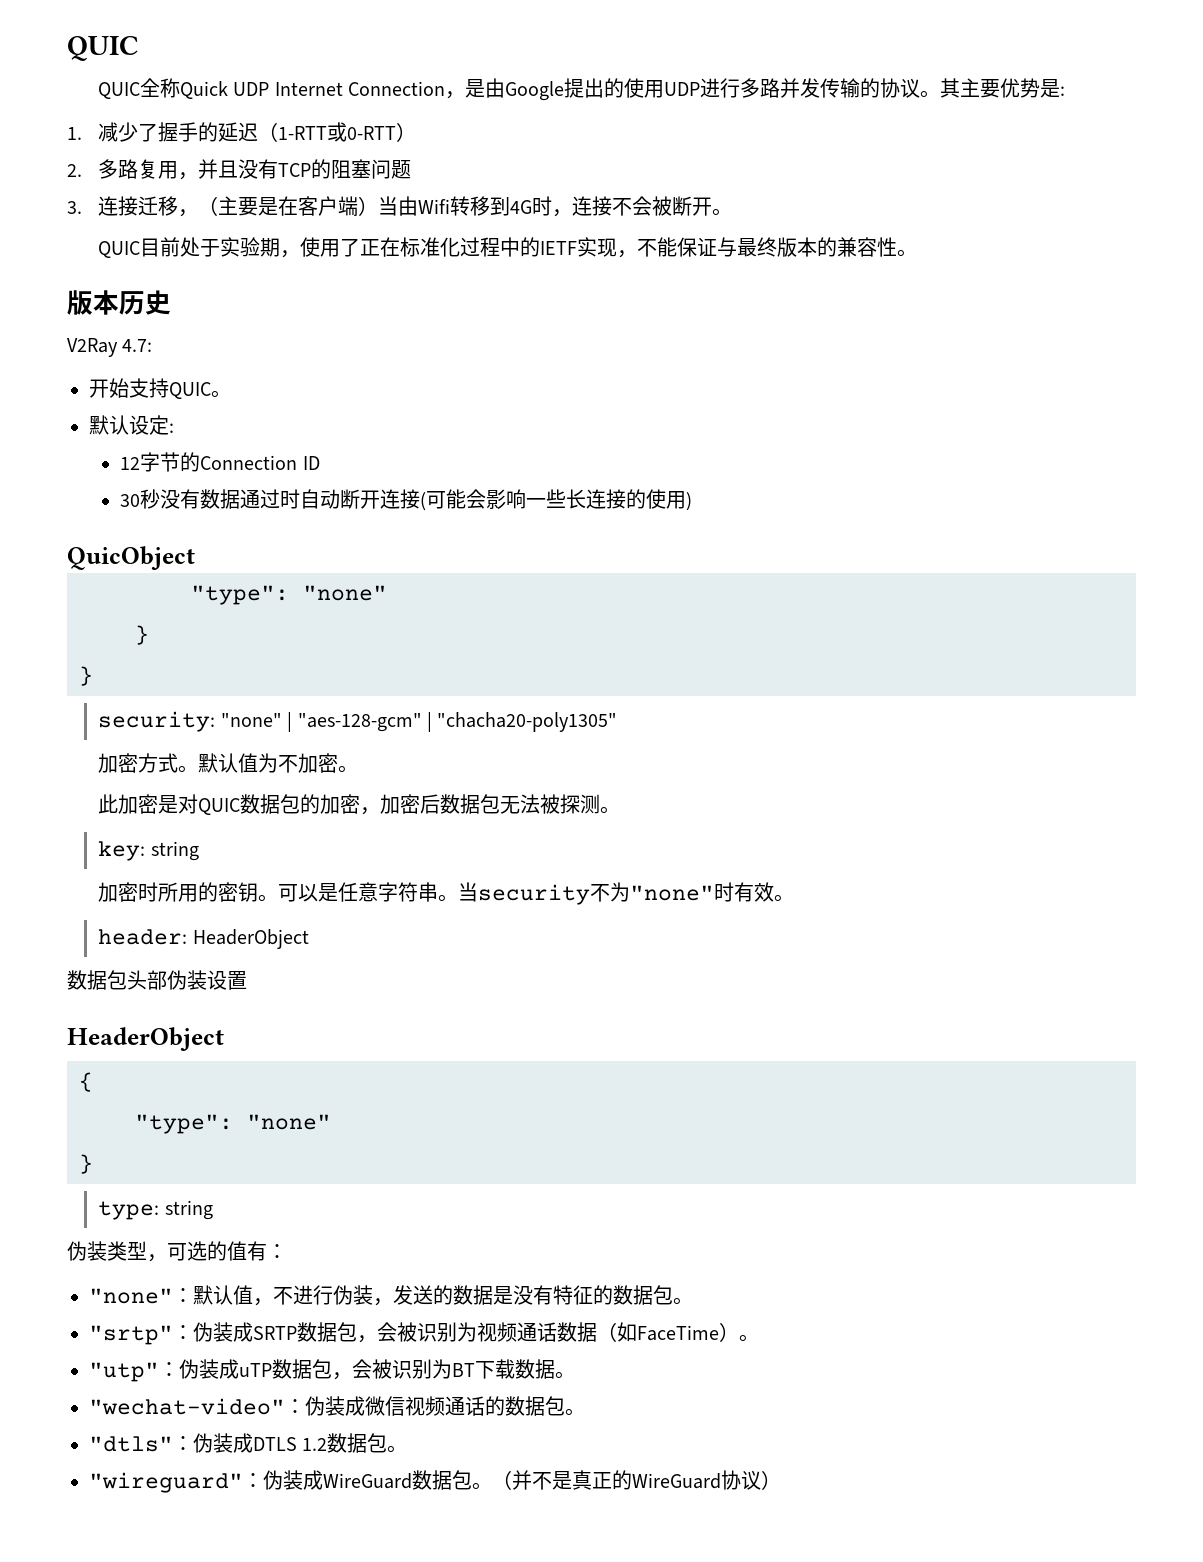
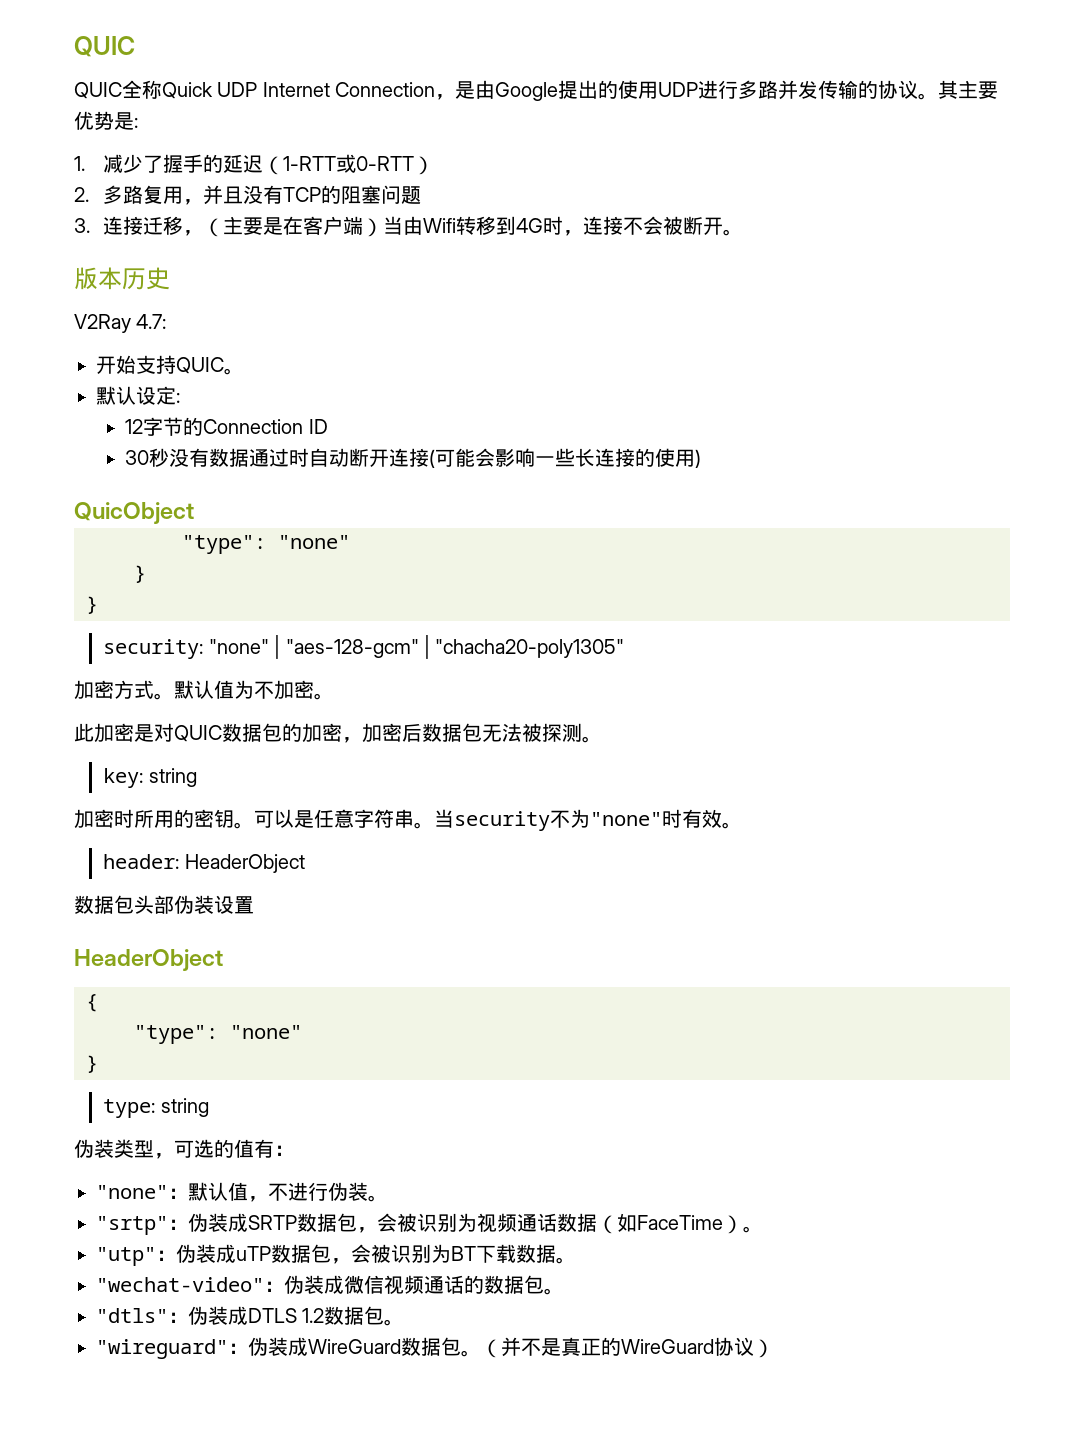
- QUIC目前处于实验期，使用了正在标准化过程中的IETF实现，不能保证与最终版本的兼容性。
- "none"：默认值，不进行伪装，发送的数据是没有特征的数据包。
+ "none"：默认值，不进行伪装。

